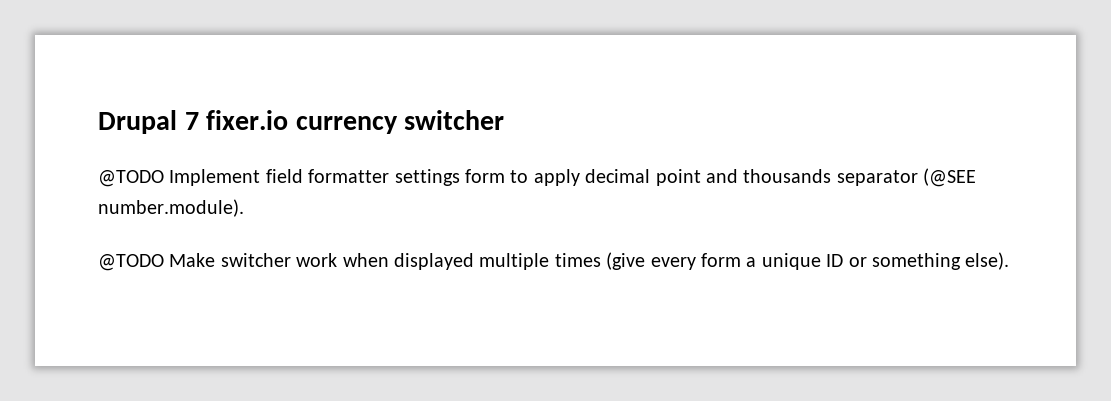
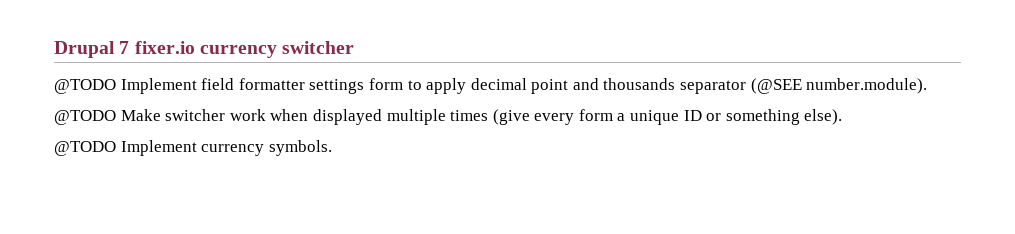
+ @TODO Implement currency symbols.

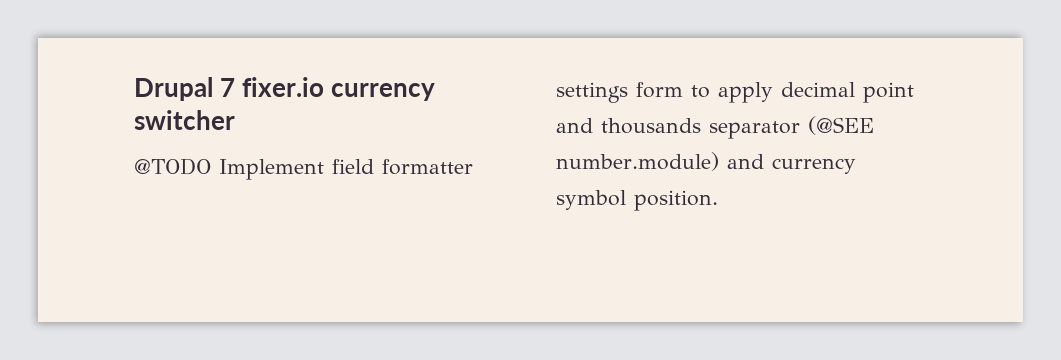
- @TODO Implement field formatter settings form to apply decimal point and thousands separator (@SEE number.module).
- @TODO Make switcher work when displayed multiple times (give every form a unique ID or something else).
- @TODO Implement currency symbols.
+ @TODO Implement field formatter settings form to apply decimal point and thousands separator (@SEE number.module) and currency symbol position.

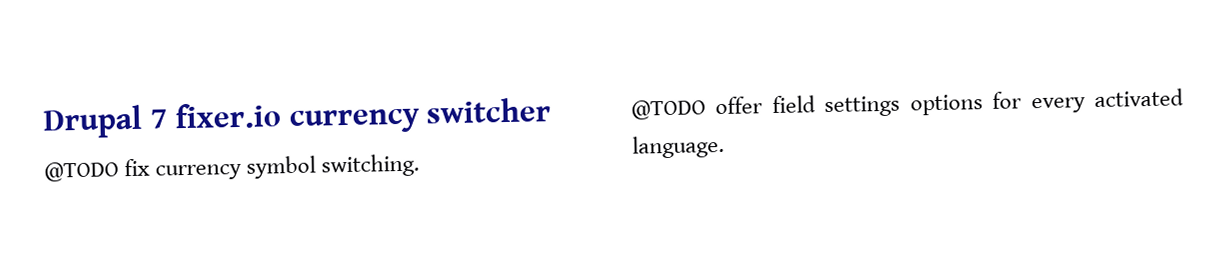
- @TODO Implement field formatter settings form to apply decimal point and thousands separator (@SEE number.module) and currency symbol position.
+ @TODO fix currency symbol switching.
+ @TODO offer field settings options for every activated language.

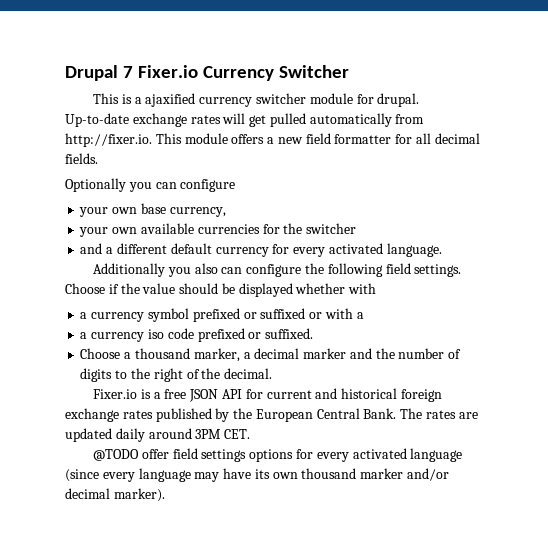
- Drupal 7 fixer.io currency switcher
- @TODO fix currency symbol switching.
+ Drupal 7 Fixer.io Currency Switcher
+ This is a ajaxified currency switcher module for drupal. Up-to-date exchange rates will get pulled automatically from http://fixer.io. This module offers a new field formatter for all decimal fields.
+ Optionally you can configure
+ your own base currency,
+ your own available currencies for the switcher
+ and a different default currency for every activated language.
+ Additionally you also can configure the following field settings. Choose if the value should be displayed whether with
+ a currency symbol prefixed or suffixed or with a
+ a currency iso code prefixed or suffixed.
+ Choose a thousand marker, a decimal marker and the number of digits to the right of the decimal.
+ Fixer.io is a free JSON API for current and historical foreign exchange rates published by the European Central Bank. The rates are updated daily around 3PM CET.
- @TODO offer field settings options for every activated language.
+ @TODO offer field settings options for every activated language (since every language may have its own thousand marker and/or decimal marker).

